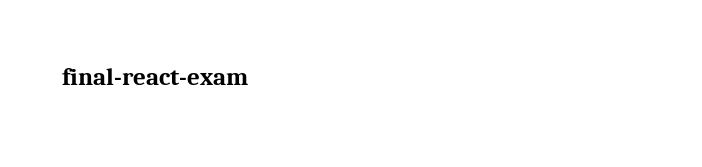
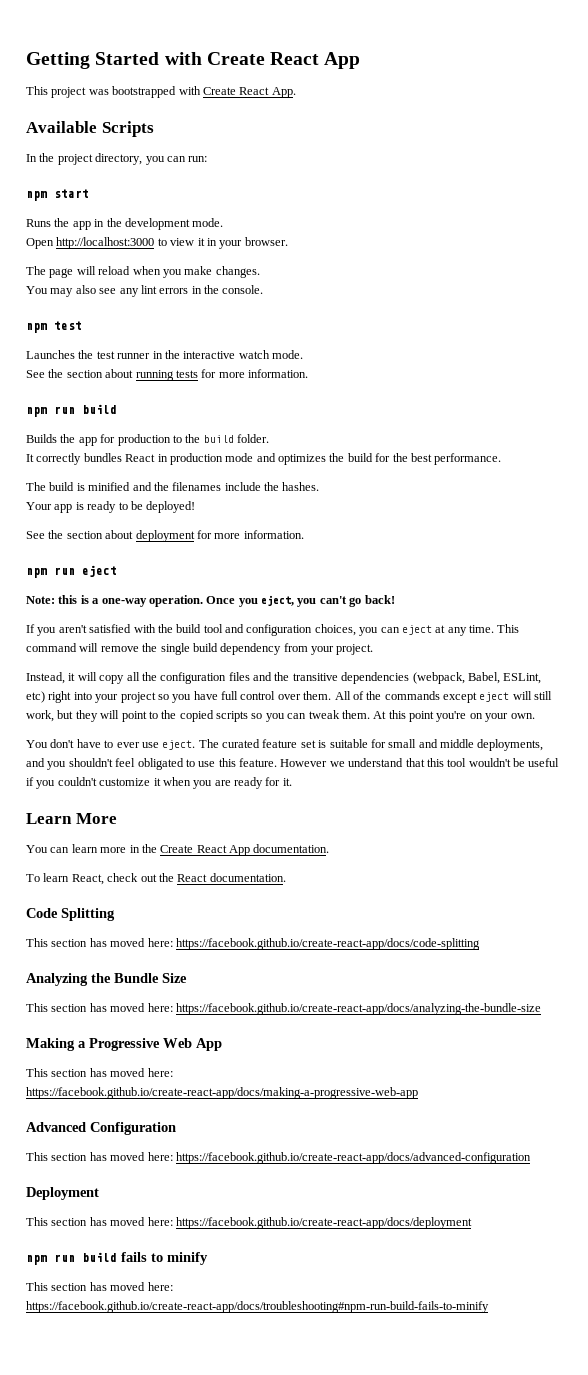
- final-react-exam
+ Getting Started with Create React App
+ This project was bootstrapped with Create React App.
+ Available Scripts
+ In the project directory, you can run:
+ npm start
+ Runs the app in the development mode.
+ Open http://localhost:3000 to view it in your browser.
+ The page will reload when you make changes.
+ You may also see any lint errors in the console.
+ npm test
+ Launches the test runner in the interactive watch mode.
+ See the section about running tests for more information.
+ npm run build
+ Builds the app for production to the build folder.
+ It correctly bundles React in production mode and optimizes the build for the best performance.
+ The build is minified and the filenames include the hashes.
+ Your app is ready to be deployed!
+ See the section about deployment for more information.
+ npm run eject
+ Note: this is a one-way operation. Once you eject, you can't go back!
+ If you aren't satisfied with the build tool and configuration choices, you can eject at any time. This command will remove the single build dependency from your project.
+ Instead, it will copy all the configuration files and the transitive dependencies (webpack, Babel, ESLint, etc) right into your project so you have full control over them. All of the commands except eject will still work, but they will point to the copied scripts so you can tweak them. At this point you're on your own.
+ You don't have to ever use eject. The curated feature set is suitable for small and middle deployments, and you shouldn't feel obligated to use this feature. However we understand that this tool wouldn't be useful if you couldn't customize it when you are ready for it.
+ Learn More
+ You can learn more in the Create React App documentation.
+ To learn React, check out the React documentation.
+ Code Splitting
+ This section has moved here: https://facebook.github.io/create-react-app/docs/code-splitting
+ Analyzing the Bundle Size
+ This section has moved here: https://facebook.github.io/create-react-app/docs/analyzing-the-bundle-size
+ Making a Progressive Web App
+ This section has moved here: https://facebook.github.io/create-react-app/docs/making-a-progressive-web-app
+ Advanced Configuration
+ This section has moved here: https://facebook.github.io/create-react-app/docs/advanced-configuration
+ Deployment
+ This section has moved here: https://facebook.github.io/create-react-app/docs/deployment
+ npm run build fails to minify
+ This section has moved here: https://facebook.github.io/create-react-app/docs/troubleshooting#npm-run-build-fails-to-minify

